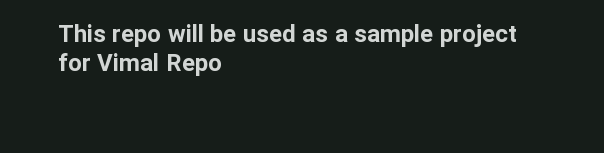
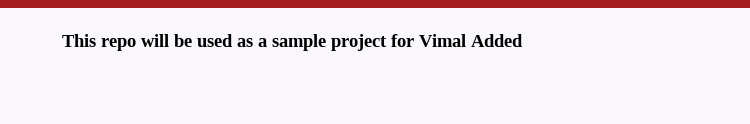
- This repo will be used as a sample project for Vimal Repo
+ This repo will be used as a sample project for Vimal Added

